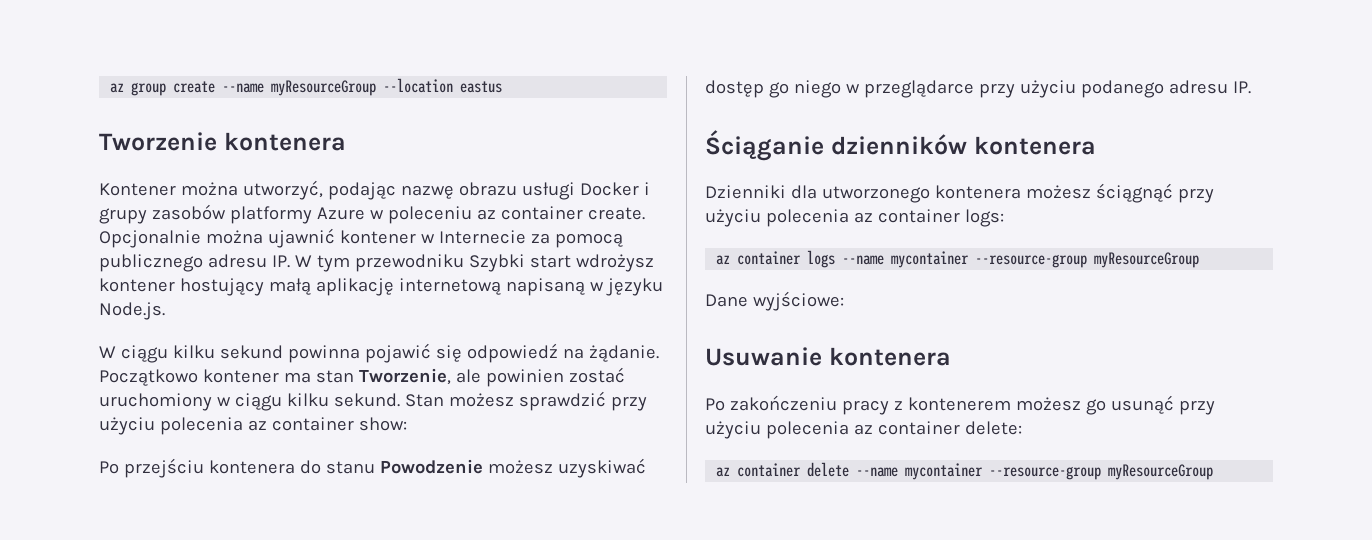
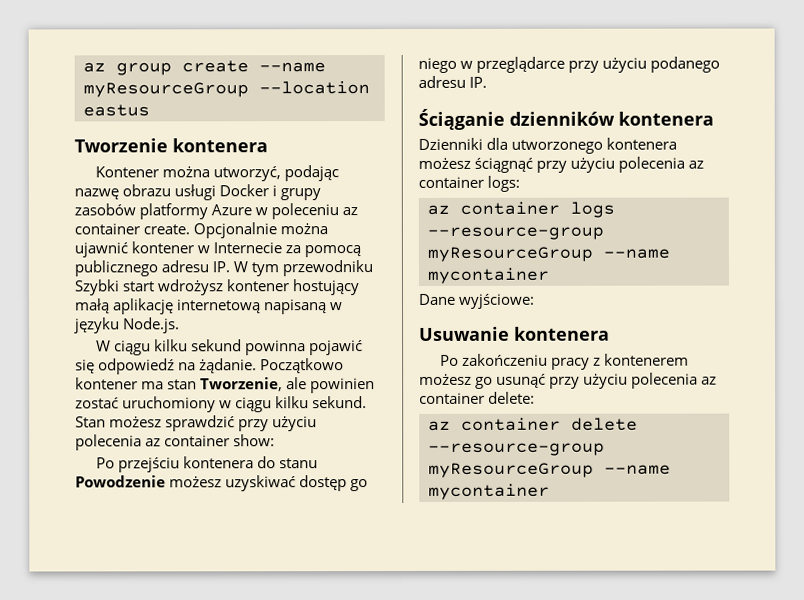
- az container logs --name mycontainer --resource-group myResourceGroup
+ az container logs --resource-group myResourceGroup --name mycontainer
- az container delete --name mycontainer --resource-group myResourceGroup
+ az container delete --resource-group myResourceGroup --name mycontainer

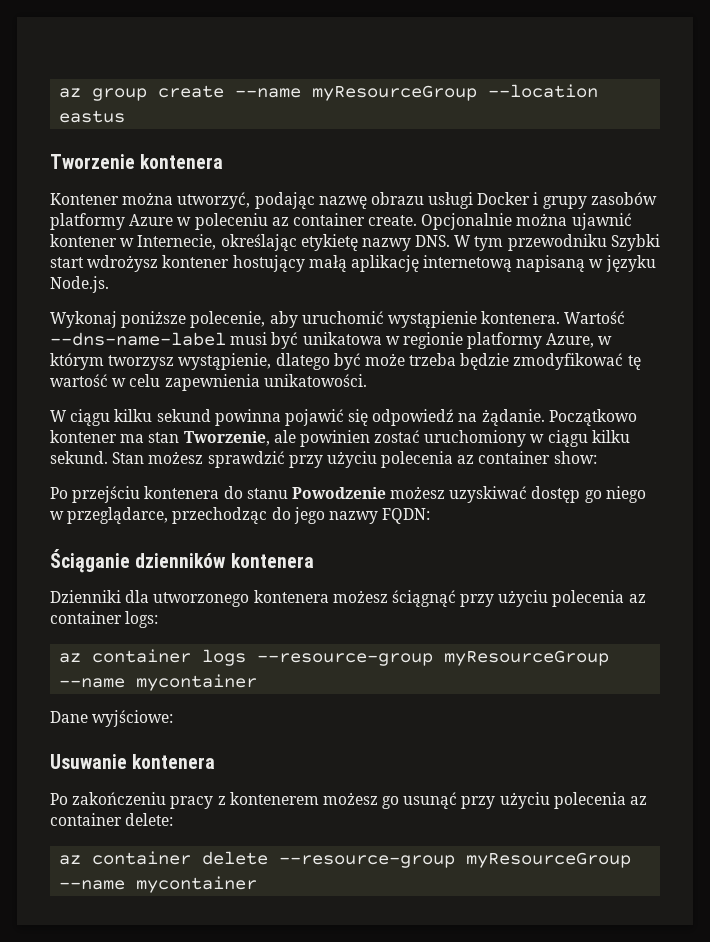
- Opcjonalnie można ujawnić kontener w Internecie za pomocą publicznego adresu IP. W tym przewodniku Szybki start wdrożysz kontener hostujący małą aplikację internetową napisaną w języku Node.js.
+ Opcjonalnie można ujawnić kontener w Internecie, określając etykietę nazwy DNS. W tym przewodniku Szybki start wdrożysz kontener hostujący małą aplikację internetową napisaną w języku Node.js.
+ Wykonaj poniższe polecenie, aby uruchomić wystąpienie kontenera. Wartość --dns-name-label musi być unikatowa w regionie platformy Azure, w którym tworzysz wystąpienie, dlatego być może trzeba będzie zmodyfikować tę wartość w celu zapewnienia unikatowości.
- Po przejściu kontenera do stanu Powodzenie możesz uzyskiwać dostęp go niego w przeglądarce przy użyciu podanego adresu IP.
+ Po przejściu kontenera do stanu Powodzenie możesz uzyskiwać dostęp go niego w przeglądarce, przechodząc do jego nazwy FQDN:

